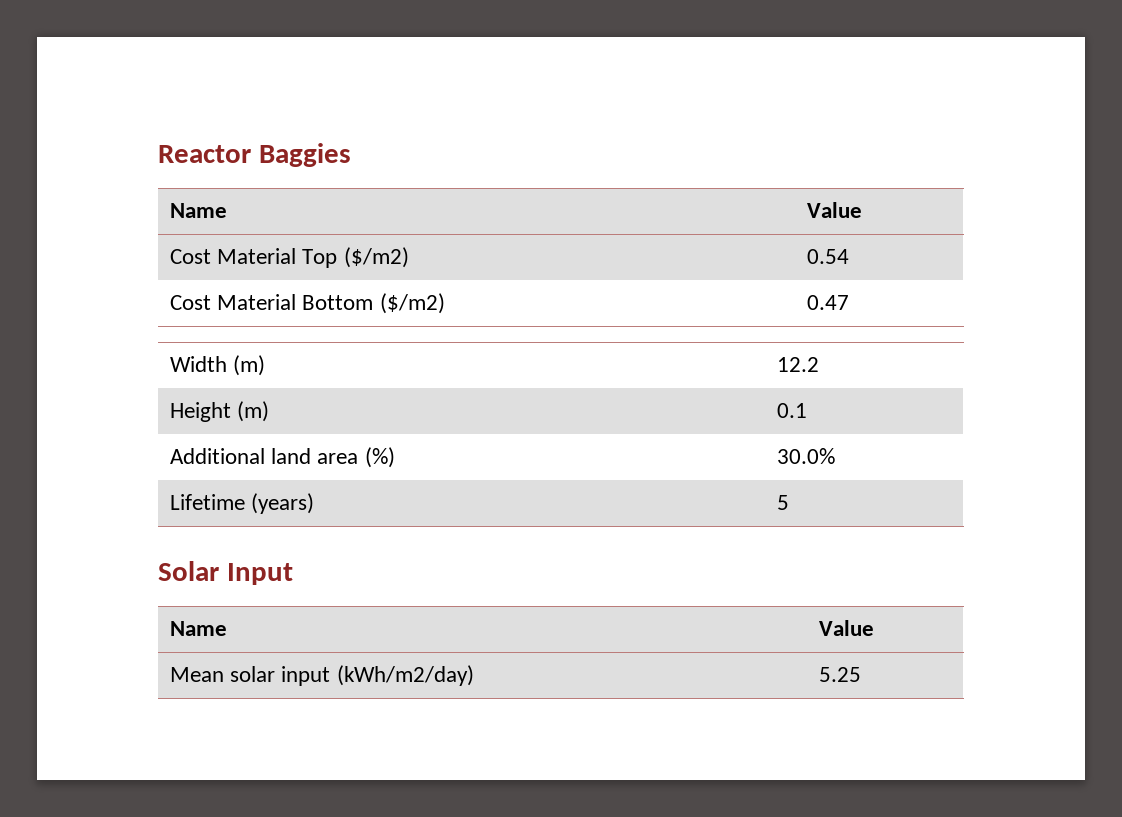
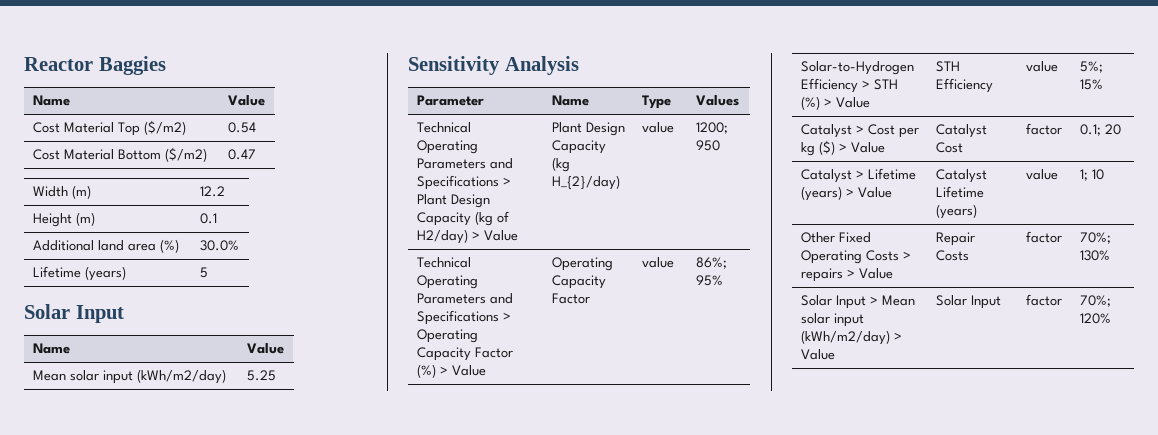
+ Sensitivity Analysis
+ Parameter | Name | Type | Values
+ Technical Operating Parameters and Specifications > Plant Design Capacity (kg of H2/day) > Value | Plant Design Capacity (kg H_{2}/day) | value | 1200; 950
+ Technical Operating Parameters and Specifications > Operating Capacity Factor (%) > Value | Operating Capacity Factor | value | 86%; 95%
+ Solar-to-Hydrogen Efficiency > STH (%) > Value | STH Efficiency | value | 5%; 15%
+ Catalyst > Cost per kg ($) > Value | Catalyst Cost | factor | 0.1; 20
+ Catalyst > Lifetime (years) > Value | Catalyst Lifetime (years) | value | 1; 10
+ Other Fixed Operating Costs > repairs > Value | Repair Costs | factor | 70%; 130%
+ Solar Input > Mean solar input (kWh/m2/day) > Value | Solar Input | factor | 70%; 120%

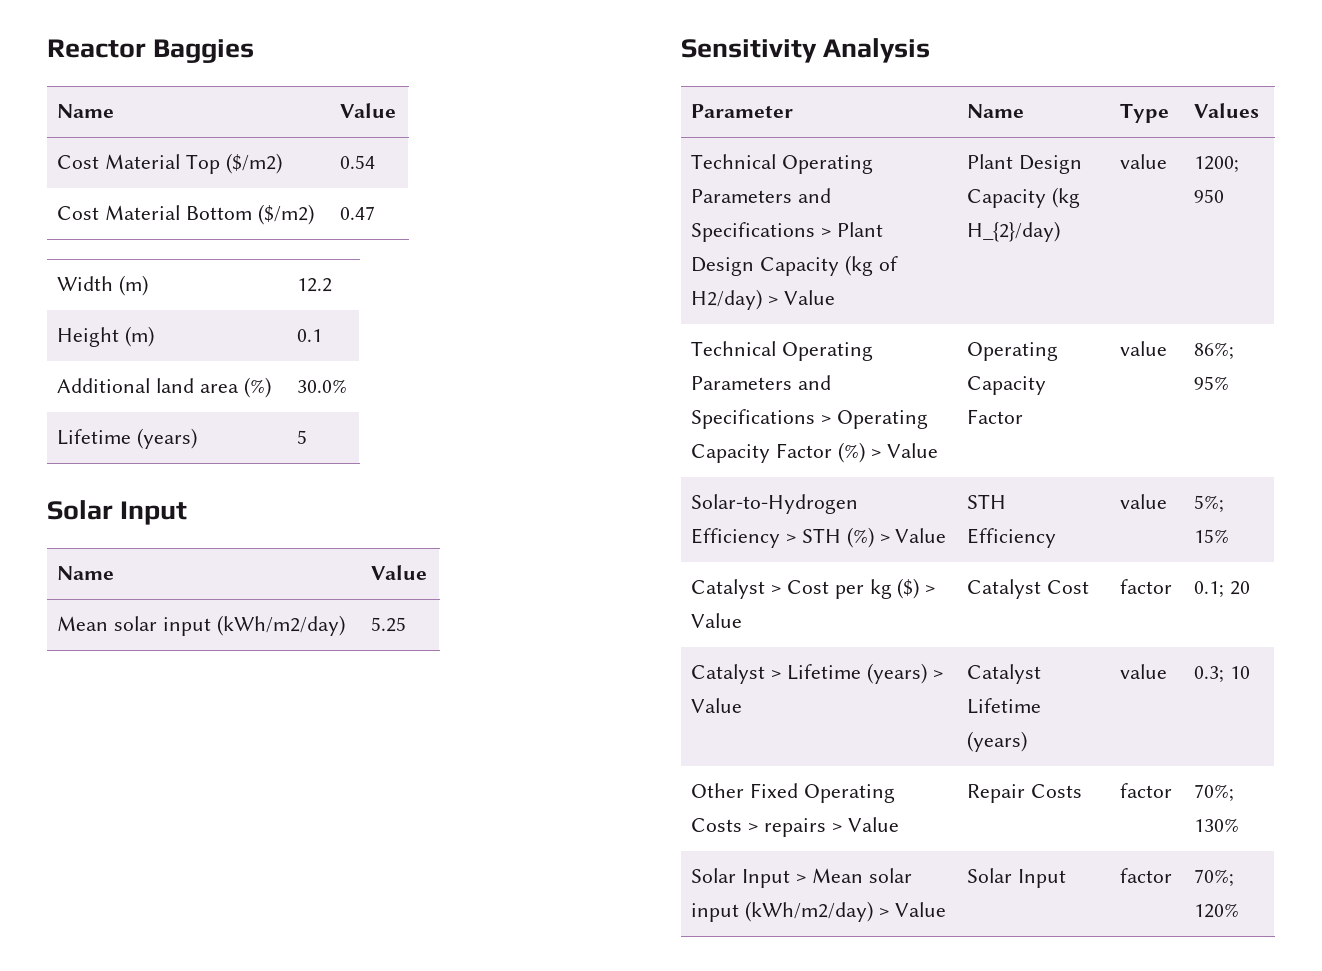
- Catalyst > Lifetime (years) > Value | Catalyst Lifetime (years) | value | 1; 10
+ Catalyst > Lifetime (years) > Value | Catalyst Lifetime (years) | value | 0.3; 10

